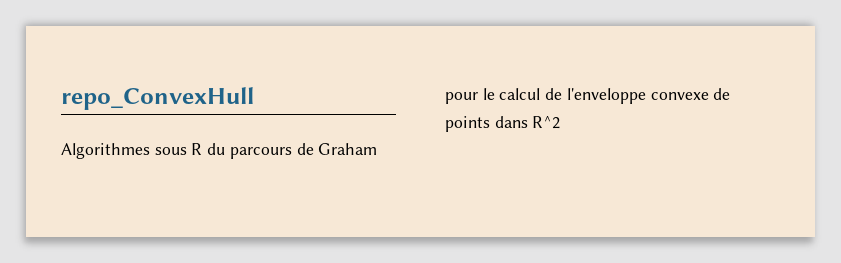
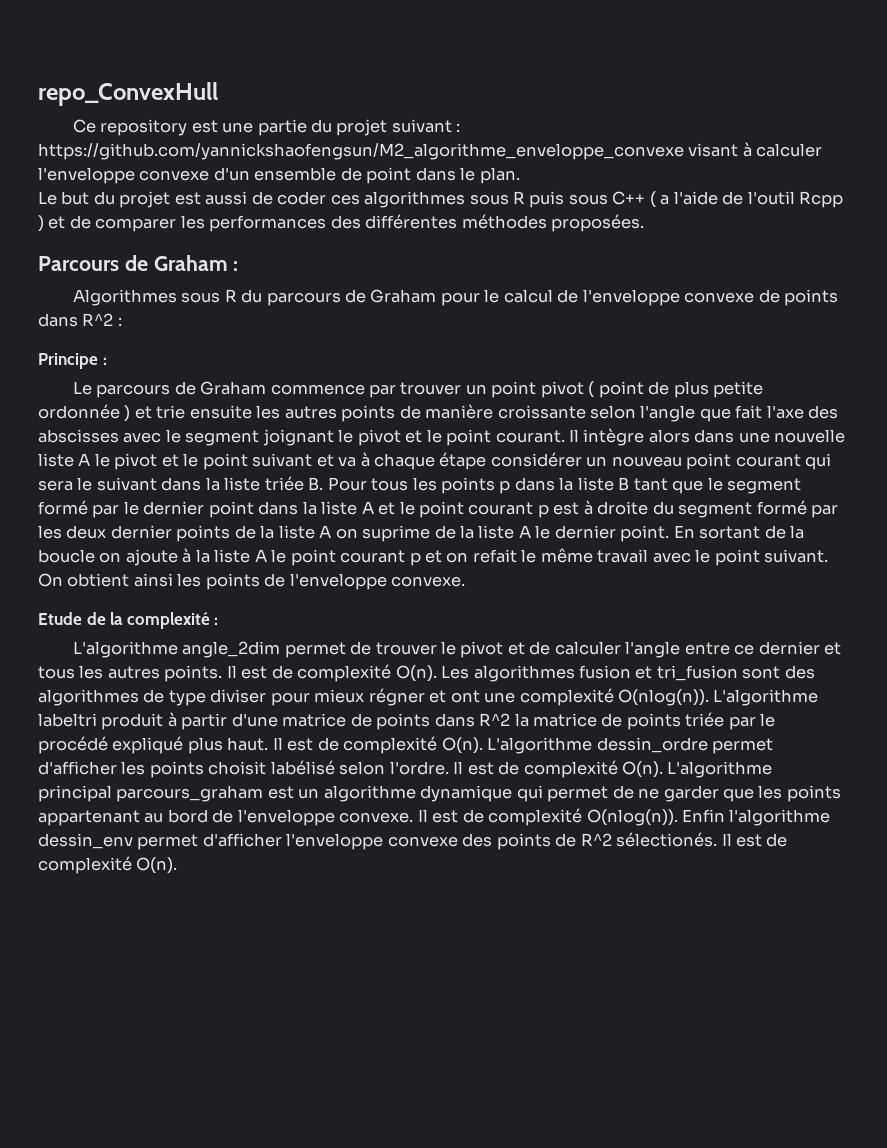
+ Ce repository est une partie du projet suivant : https://github.com/yannickshaofengsun/M2_algorithme_enveloppe_convexe visant à calculer l'enveloppe convexe d'un ensemble de point dans le plan.
+ Le but du projet est aussi de coder ces algorithmes sous R puis sous C++ ( a l'aide de l'outil Rcpp ) et de comparer les performances des différentes méthodes proposées.
+ Parcours de Graham :
- Algorithmes sous R du parcours de Graham pour le calcul de l'enveloppe convexe de points dans R^2
+ Algorithmes sous R du parcours de Graham pour le calcul de l'enveloppe convexe de points dans R^2 :
+ Principe :
+ Le parcours de Graham commence par trouver un point pivot ( point de plus petite ordonnée ) et trie ensuite les autres points de manière croissante selon l'angle que fait l'axe des abscisses avec le segment joignant le pivot et le point courant. Il intègre alors dans une nouvelle liste A le pivot et le point suivant et va à chaque étape considérer un nouveau point courant qui sera le suivant dans la liste triée B. Pour tous les points p dans la liste B tant que le segment formé par le dernier point dans la liste A et le point courant p est à droite du segment formé par les deux dernier points de la liste A on suprime de la liste A le dernier point. En sortant de la boucle on ajoute à la liste A le point courant p et on refait le même travail avec le point suivant. On obtient ainsi les points de l'enveloppe convexe.
+ Etude de la complexité :
+ L'algorithme angle_2dim permet de trouver le pivot et de calculer l'angle entre ce dernier et tous les autres points. Il est de complexité O(n). Les algorithmes fusion et tri_fusion sont des algorithmes de type diviser pour mieux régner et ont une complexité O(nlog(n)). L'algorithme labeltri produit à partir d'une matrice de points dans R^2 la matrice de points triée par le procédé expliqué plus haut. Il est de complexité O(n). L'algorithme dessin_ordre permet d'afficher les points choisit labélisé selon l'ordre. Il est de complexité O(n). L'algorithme principal parcours_graham est un algorithme dynamique qui permet de ne garder que les points appartenant au bord de l'enveloppe convexe. Il est de complexité O(nlog(n)). Enfin l'algorithme dessin_env permet d'afficher l'enveloppe convexe des points de R^2 sélectionés. Il est de complexité O(n).

